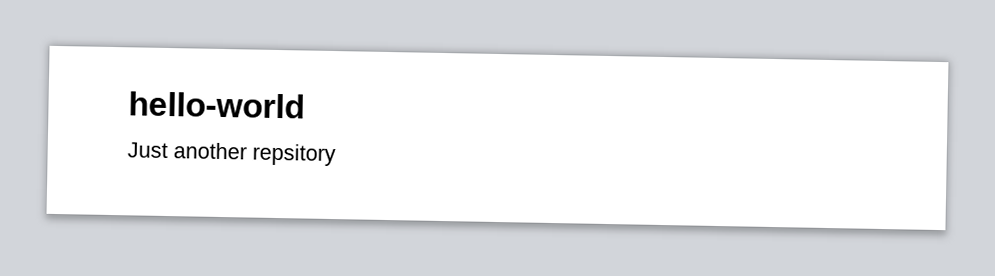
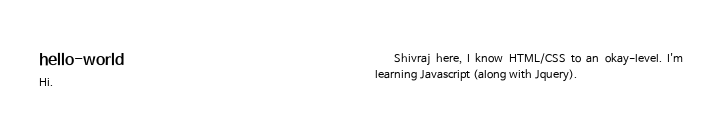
- Just another repsitory
+ Hi.
+ Shivraj here, I know HTML/CSS to an okay-level. I'm learning Javascript (along with Jquery).

